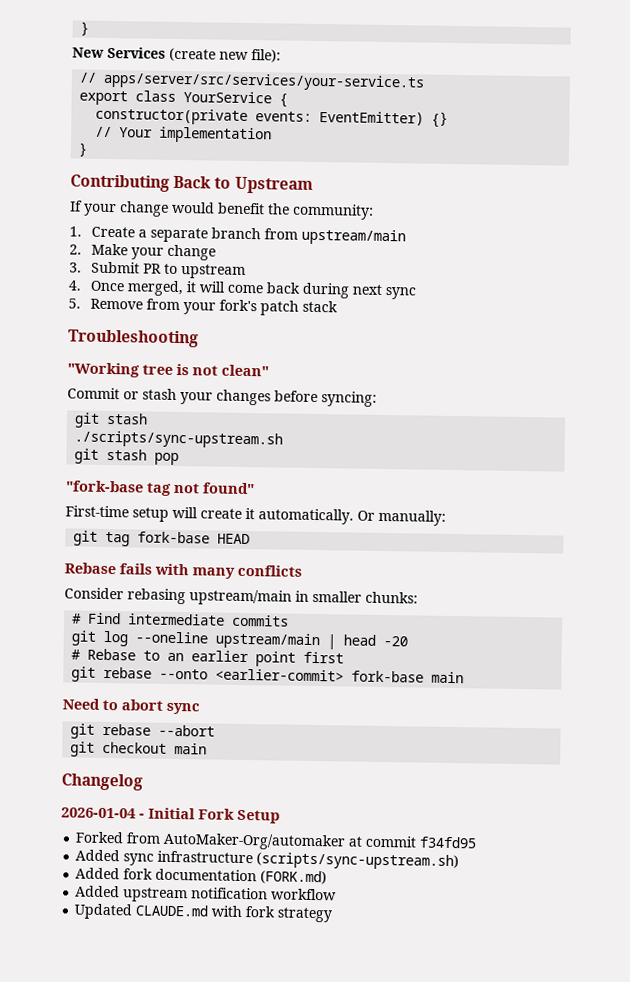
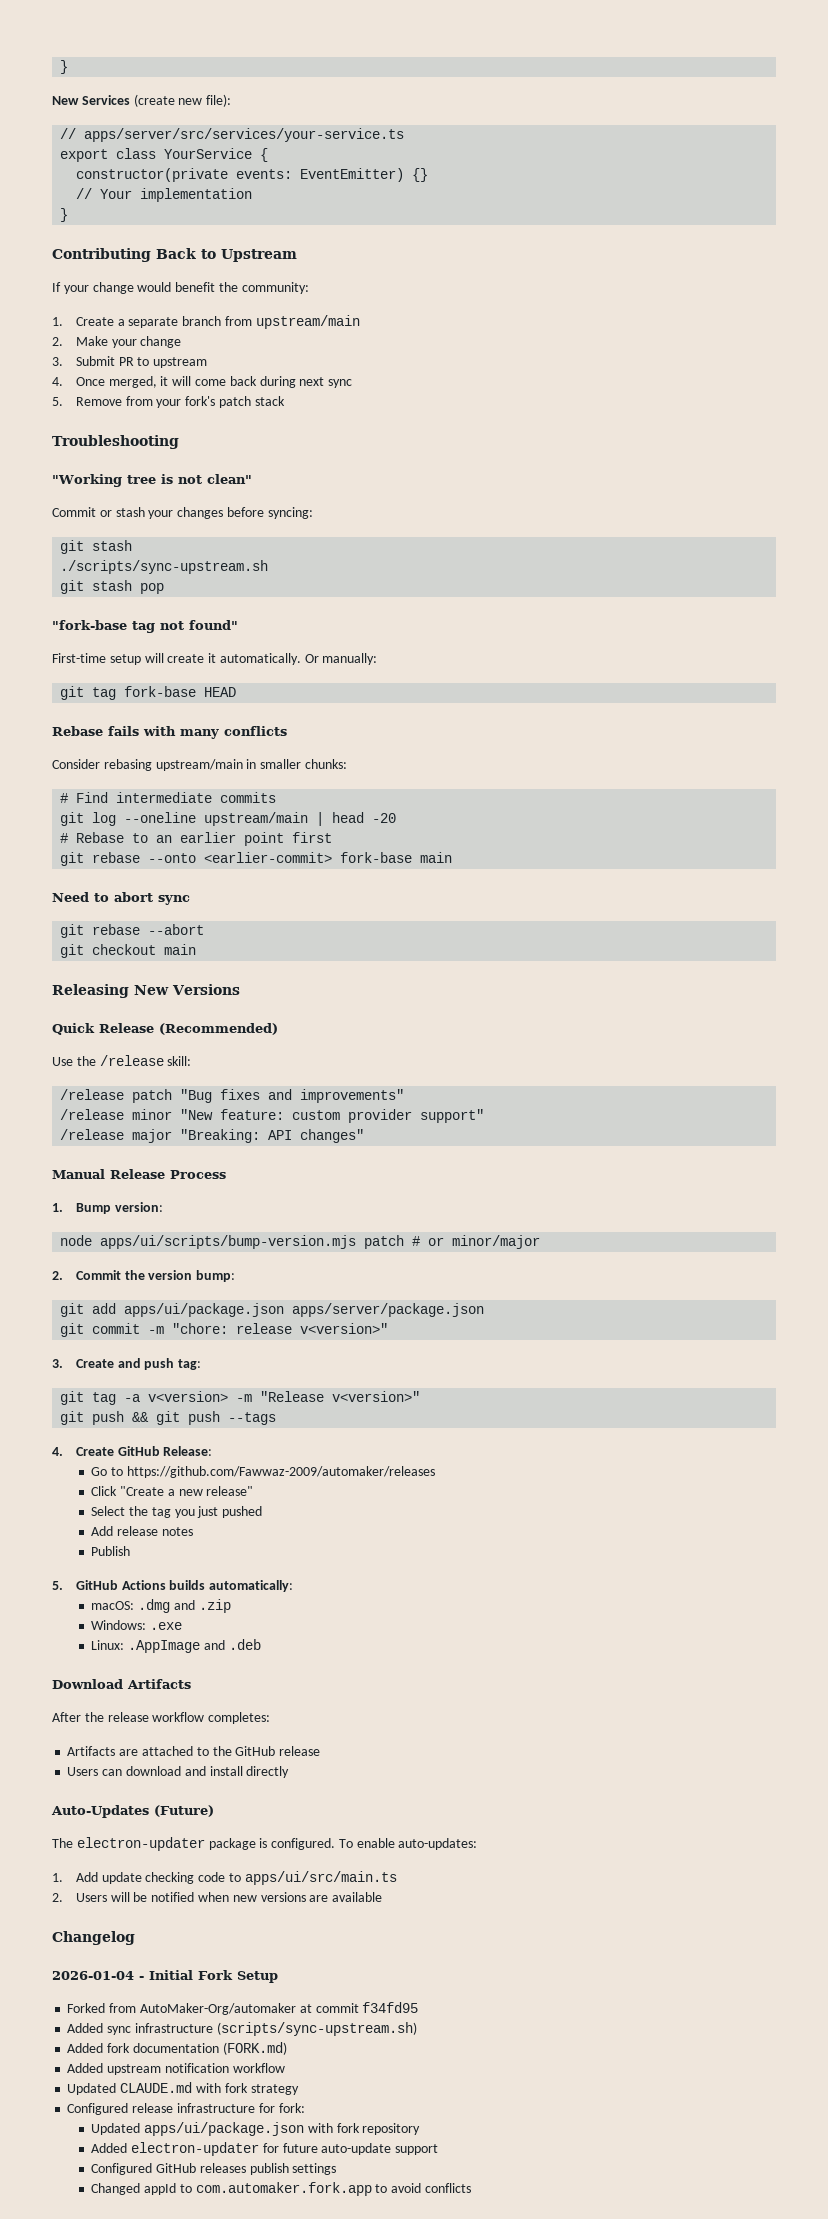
+ Releasing New Versions
+ Quick Release (Recommended)
+ Use the /release skill:
+ /release patch "Bug fixes and improvements"
+ /release minor "New feature: custom provider support"
+ /release major "Breaking: API changes"
+ Manual Release Process
+ 1. Bump version:
+ node apps/ui/scripts/bump-version.mjs patch # or minor/major
+ 2. Commit the version bump:
+ git add apps/ui/package.json apps/server/package.json
+ git commit -m "chore: release v<version>"
+ 3. Create and push tag:
+ git tag -a v<version> -m "Release v<version>"
+ git push && git push --tags
+ 4. Create GitHub Release:
+ Go to https://github.com/Fawwaz-2009/automaker/releases
+ Click "Create a new release"
+ Select the tag you just pushed
+ Add release notes
+ Publish
+ 5. GitHub Actions builds automatically:
+ macOS: .dmg and .zip
+ Windows: .exe
+ Linux: .AppImage and .deb
+ Download Artifacts
+ After the release workflow completes:
+ Artifacts are attached to the GitHub release
+ Users can download and install directly
+ Auto-Updates (Future)
+ The electron-updater package is configured. To enable auto-updates:
+ 1. Add update checking code to apps/ui/src/main.ts
+ 2. Users will be notified when new versions are available
+ Configured release infrastructure for fork:
+ Updated apps/ui/package.json with fork repository
+ Added electron-updater for future auto-update support
+ Configured GitHub releases publish settings
+ Changed appId to com.automaker.fork.app to avoid conflicts

